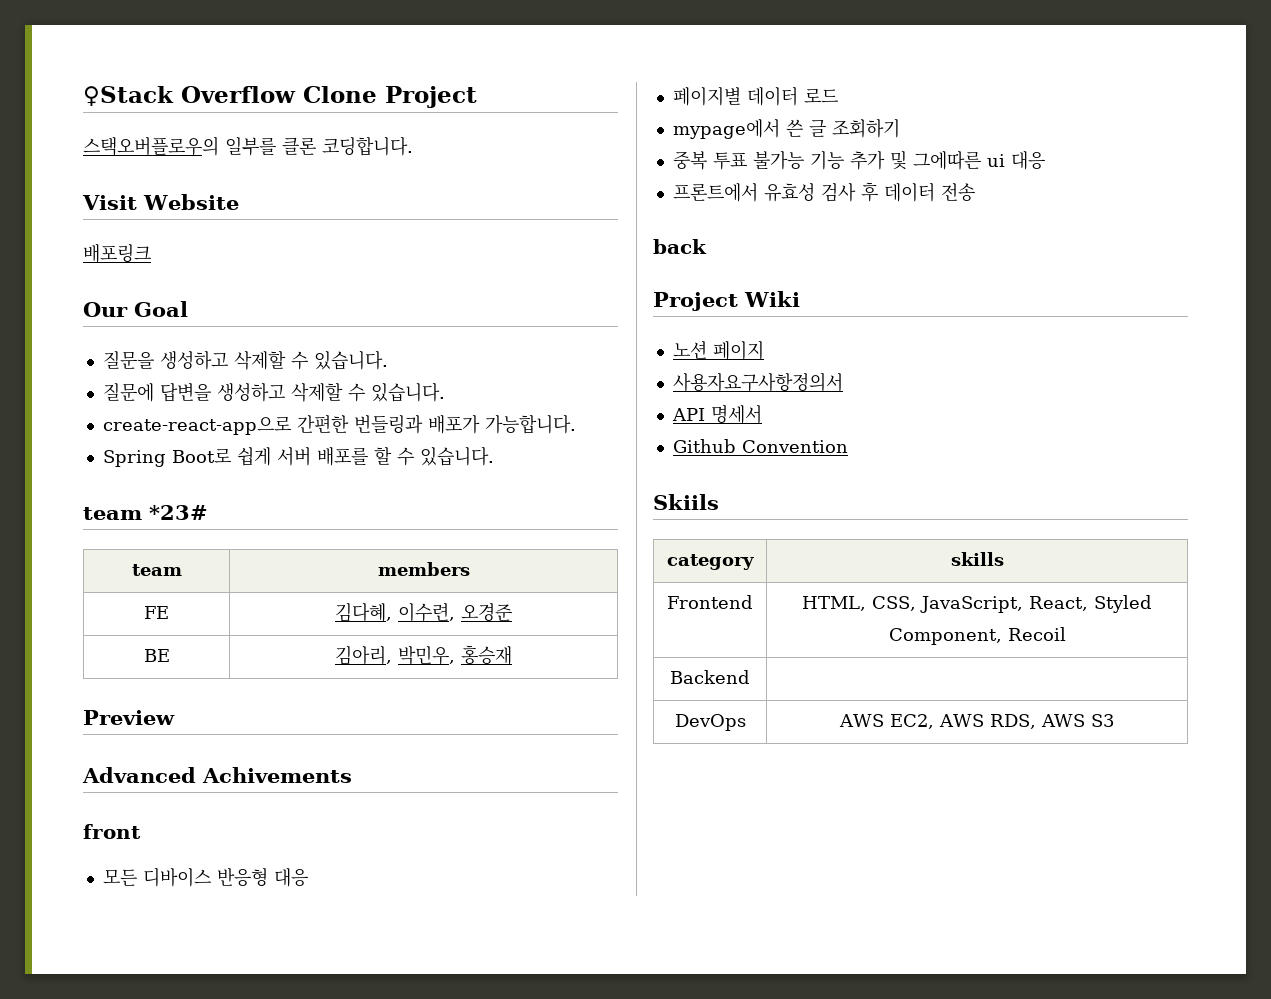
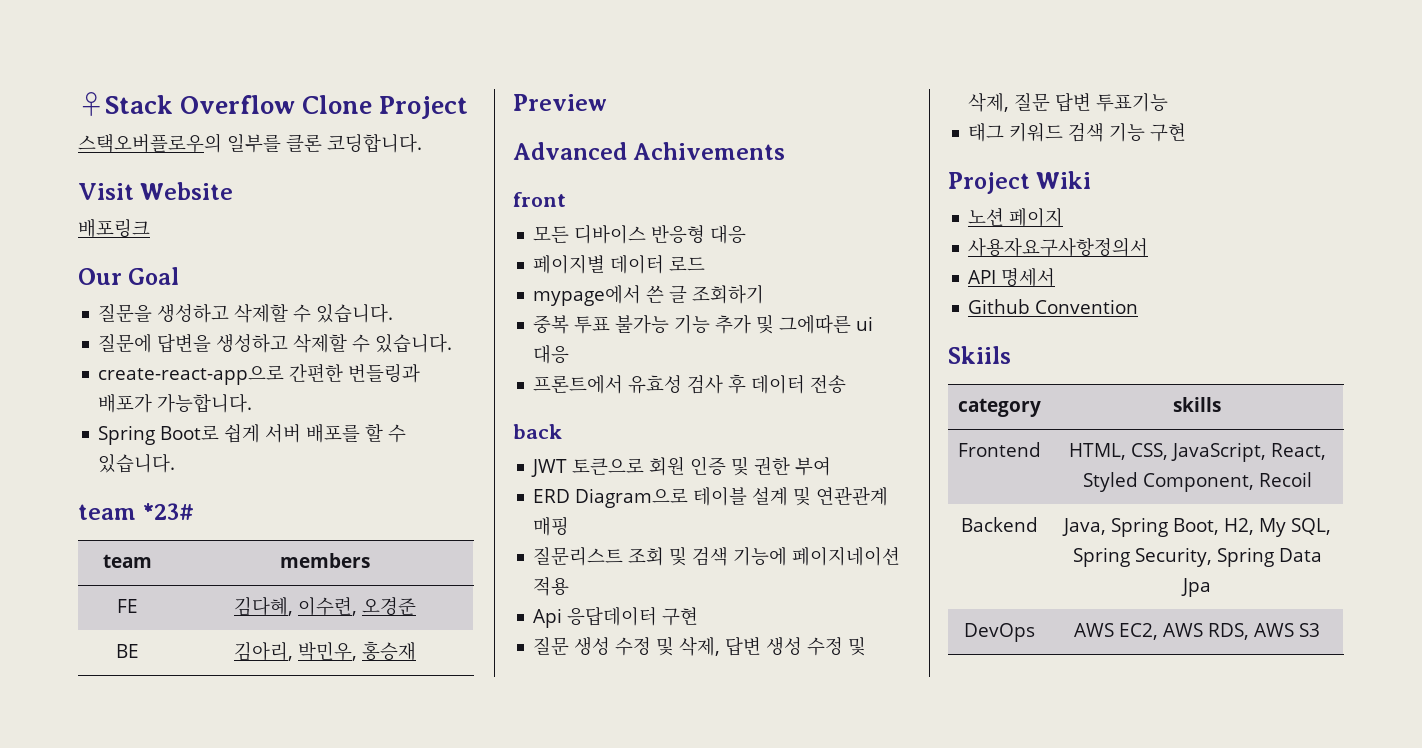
+ JWT 토큰으로 회원 인증 및 권한 부여
+ ERD Diagram으로 테이블 설계 및 연관관계 매핑
+ 질문리스트 조회 및 검색 기능에 페이지네이션 적용
+ Api 응답데이터 구현
+ 질문 생성 수정 및 삭제, 답변 생성 수정 및 삭제, 질문 답변 투표기능
+ 태그 키워드 검색 기능 구현
- Backend |
+ Backend | Java, Spring Boot, H2, My SQL, Spring Security, Spring Data Jpa

